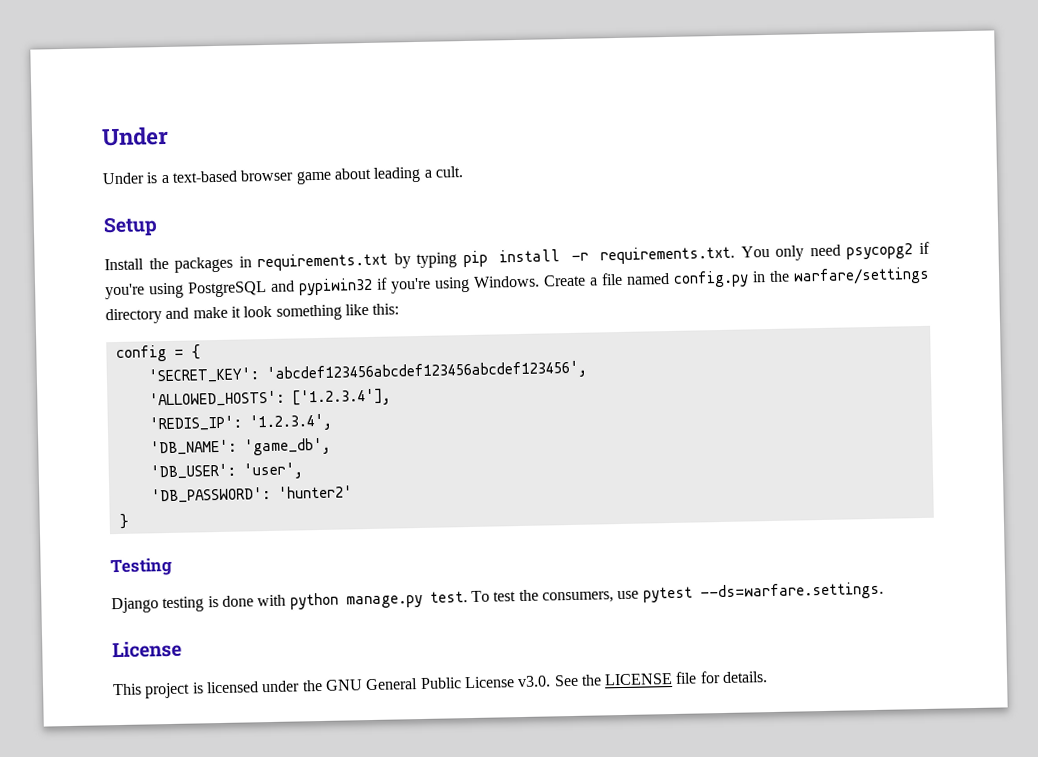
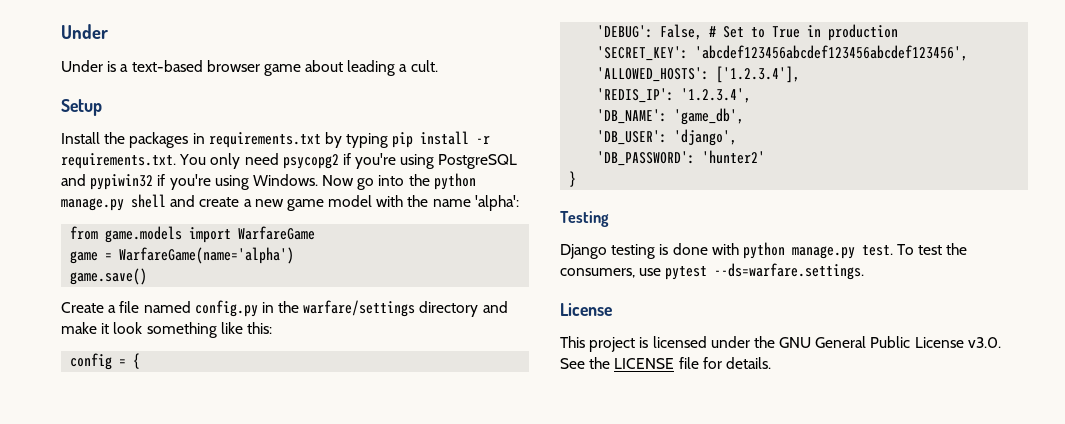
- Install the packages in requirements.txt by typing pip install -r requirements.txt. You only need psycopg2 if you're using PostgreSQL and pypiwin32 if you're using Windows. Create a file named config.py in the warfare/settings directory and make it look something like this:
+ Install the packages in requirements.txt by typing pip install -r requirements.txt. You only need psycopg2 if you're using PostgreSQL and pypiwin32 if you're using Windows. Now go into the python manage.py shell and create a new game model with the name 'alpha':
+ from game.models import WarfareGame
+ game = WarfareGame(name='alpha')
+ game.save()
+ Create a file named config.py in the warfare/settings directory and make it look something like this:
+ 'DEBUG': False, # Set to True in production
- 'DB_USER': 'user',
+ 'DB_USER': 'django',

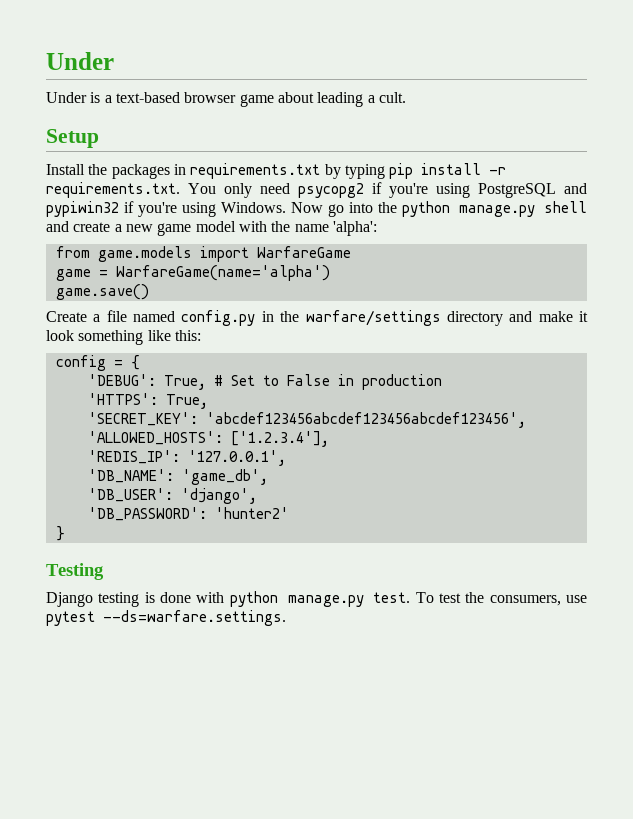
- 'DEBUG': False, # Set to True in production
+ 'DEBUG': True, # Set to False in production
+ 'HTTPS': True,
- 'REDIS_IP': '1.2.3.4',
+ 'REDIS_IP': '127.0.0.1',
  To test the consumers, use pytest --ds=warfare.settings.
- License
- This project is licensed under the GNU General Public License v3.0. See the LICENSE file for details.

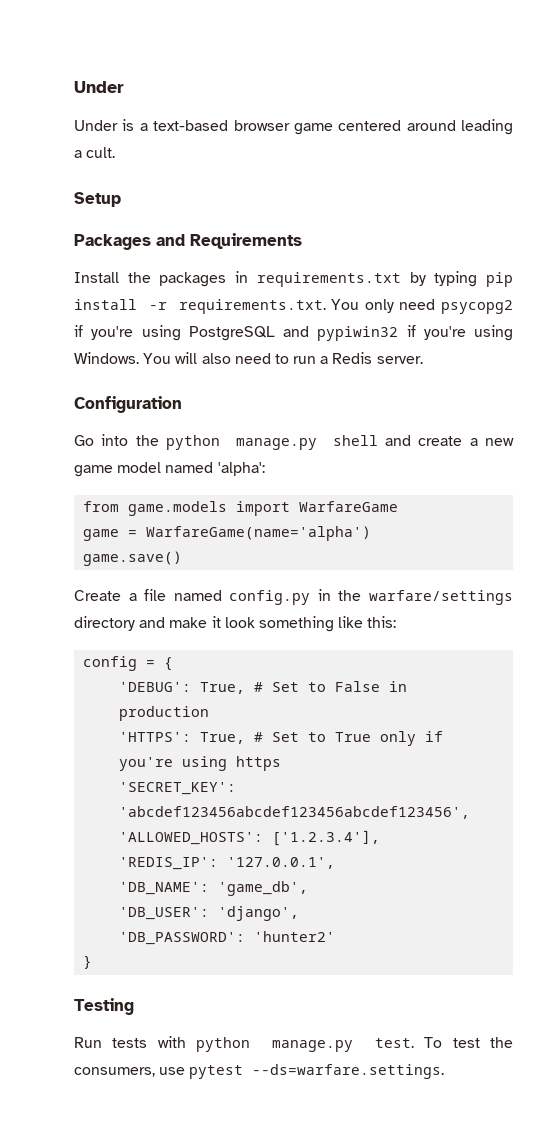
- Under is a text-based browser game about leading a cult.
+ Under is a text-based browser game centered around leading a cult.
+ Packages and Requirements
- Now go into the python manage.py shell and create a new game model with the name 'alpha':
+ You will also need to run a Redis server.
+ Configuration
+ Go into the python manage.py shell and create a new game model named 'alpha':
- 'HTTPS': True,
+ 'HTTPS': True, # Set to True only if you're using https
- Django testing is done with python manage.py test.
+ Run tests with python manage.py test.

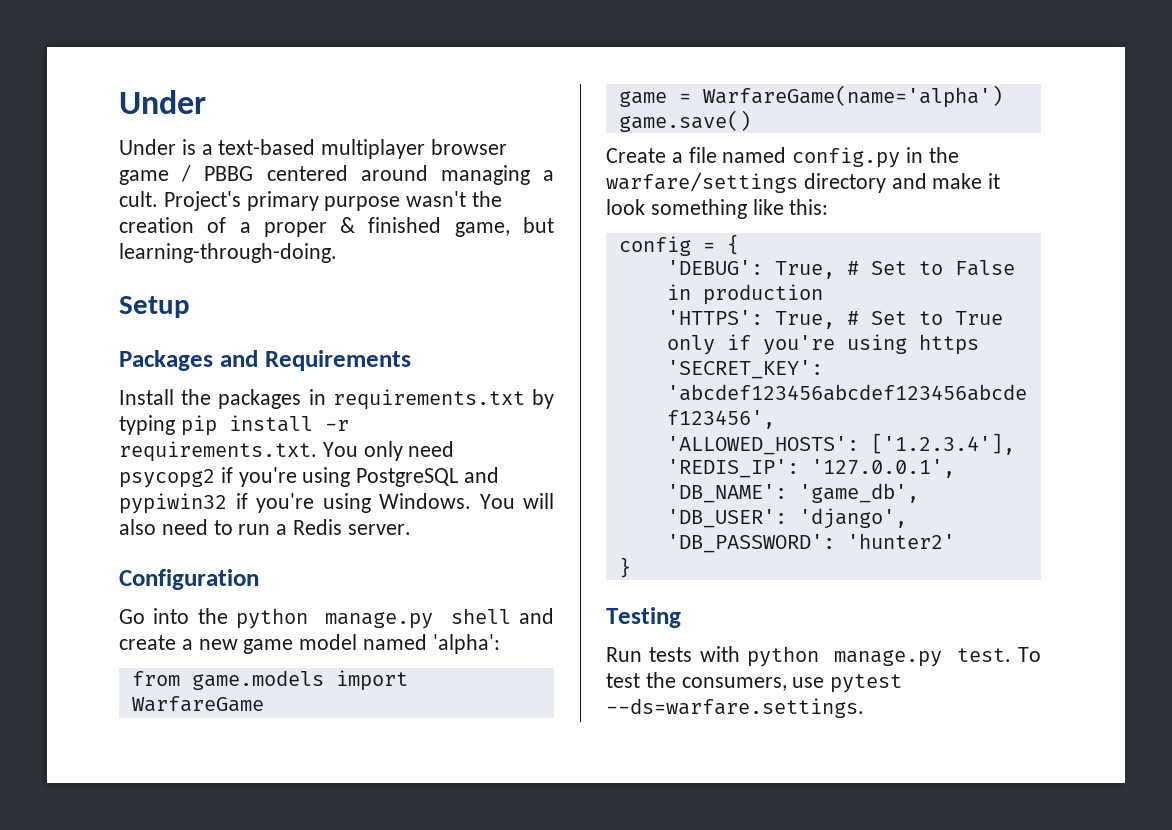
- Under is a text-based browser game centered around leading a cult.
+ Under is a text-based multiplayer browser game / PBBG centered around managing a cult. Project's primary purpose wasn't the creation of a proper & finished game, but learning-through-doing.

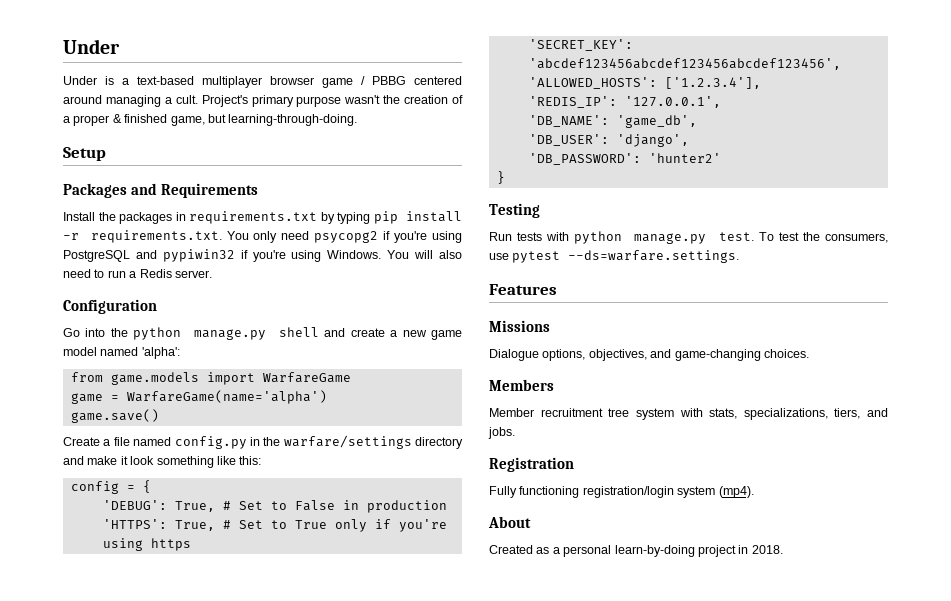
+ Features
+ Missions
+ Dialogue options, objectives, and game-changing choices.
+ Members
+ Member recruitment tree system with stats, specializations, tiers, and jobs.
+ Registration
+ Fully functioning registration/login system (mp4).
+ About
+ Created as a personal learn-by-doing project in 2018.

